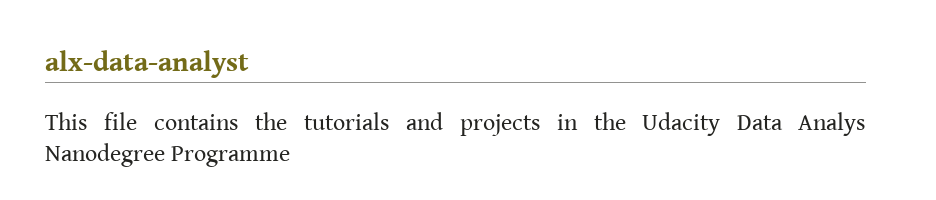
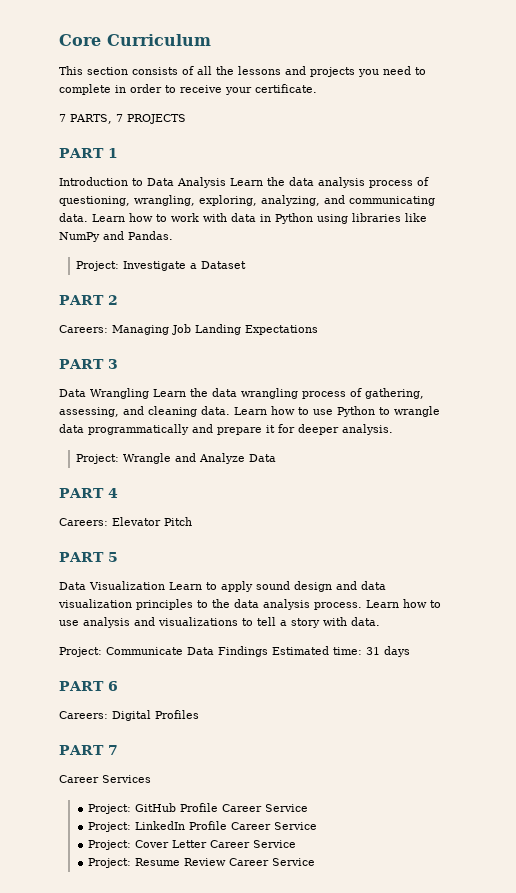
- alx-data-analyst
+ Core Curriculum
- This file contains the tutorials and projects in the Udacity Data Analys Nanodegree Programme
+ This section consists of all the lessons and projects you need to complete in order to receive your certificate.
+ 7 PARTS, 7 PROJECTS
+ PART 1
+ Introduction to Data Analysis Learn the data analysis process of questioning, wrangling, exploring, analyzing, and communicating data. Learn how to work with data in Python using libraries like NumPy and Pandas.
+ Project: Investigate a Dataset
+ PART 2
+ Careers: Managing Job Landing Expectations
+ PART 3
+ Data Wrangling Learn the data wrangling process of gathering, assessing, and cleaning data. Learn how to use Python to wrangle data programmatically and prepare it for deeper analysis.
+ Project: Wrangle and Analyze Data
+ PART 4
+ Careers: Elevator Pitch
+ PART 5
+ Data Visualization Learn to apply sound design and data visualization principles to the data analysis process. Learn how to use analysis and visualizations to tell a story with data.
+ Project: Communicate Data Findings Estimated time: 31 days
+ PART 6
+ Careers: Digital Profiles
+ PART 7
+ Career Services
+ Project: GitHub Profile Career Service
+ Project: LinkedIn Profile Career Service
+ Project: Cover Letter Career Service
+ Project: Resume Review Career Service

